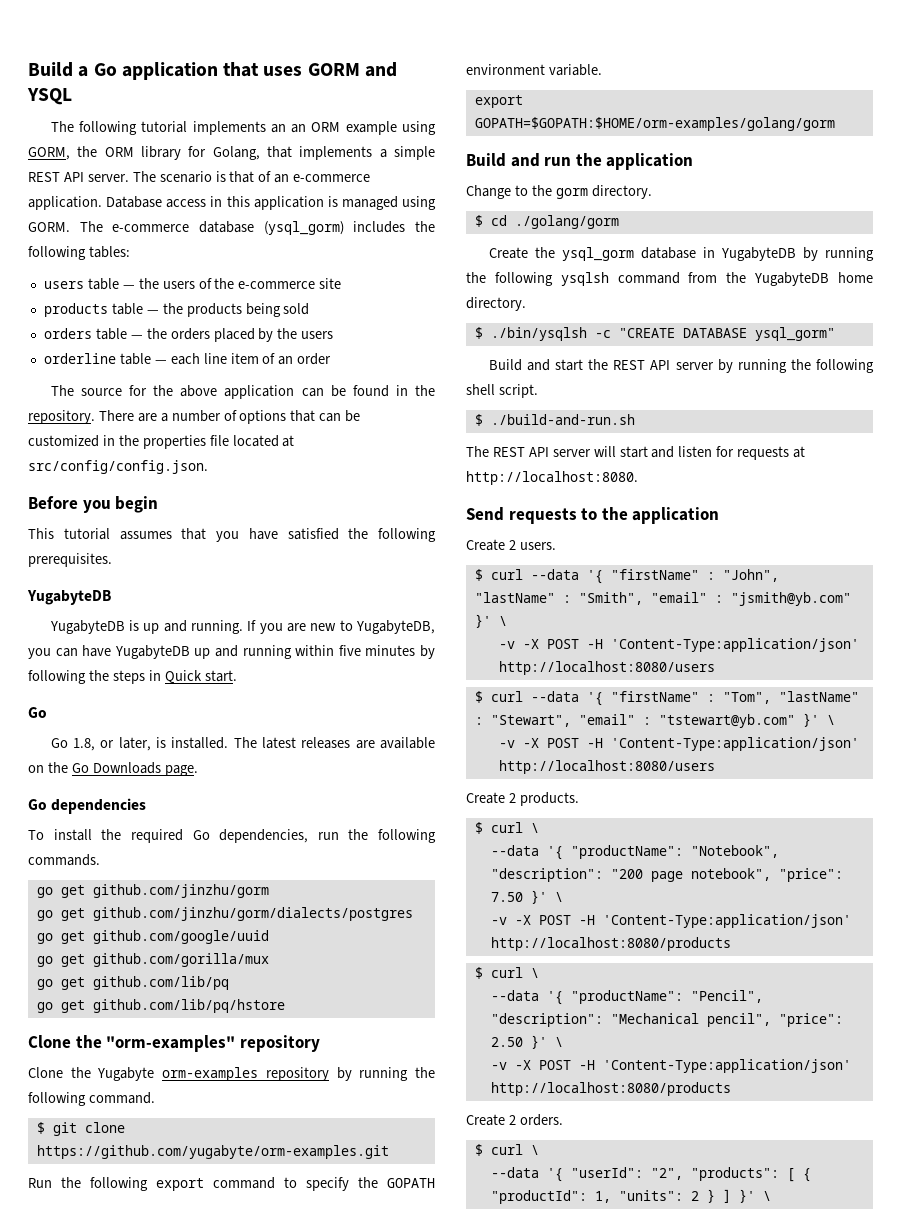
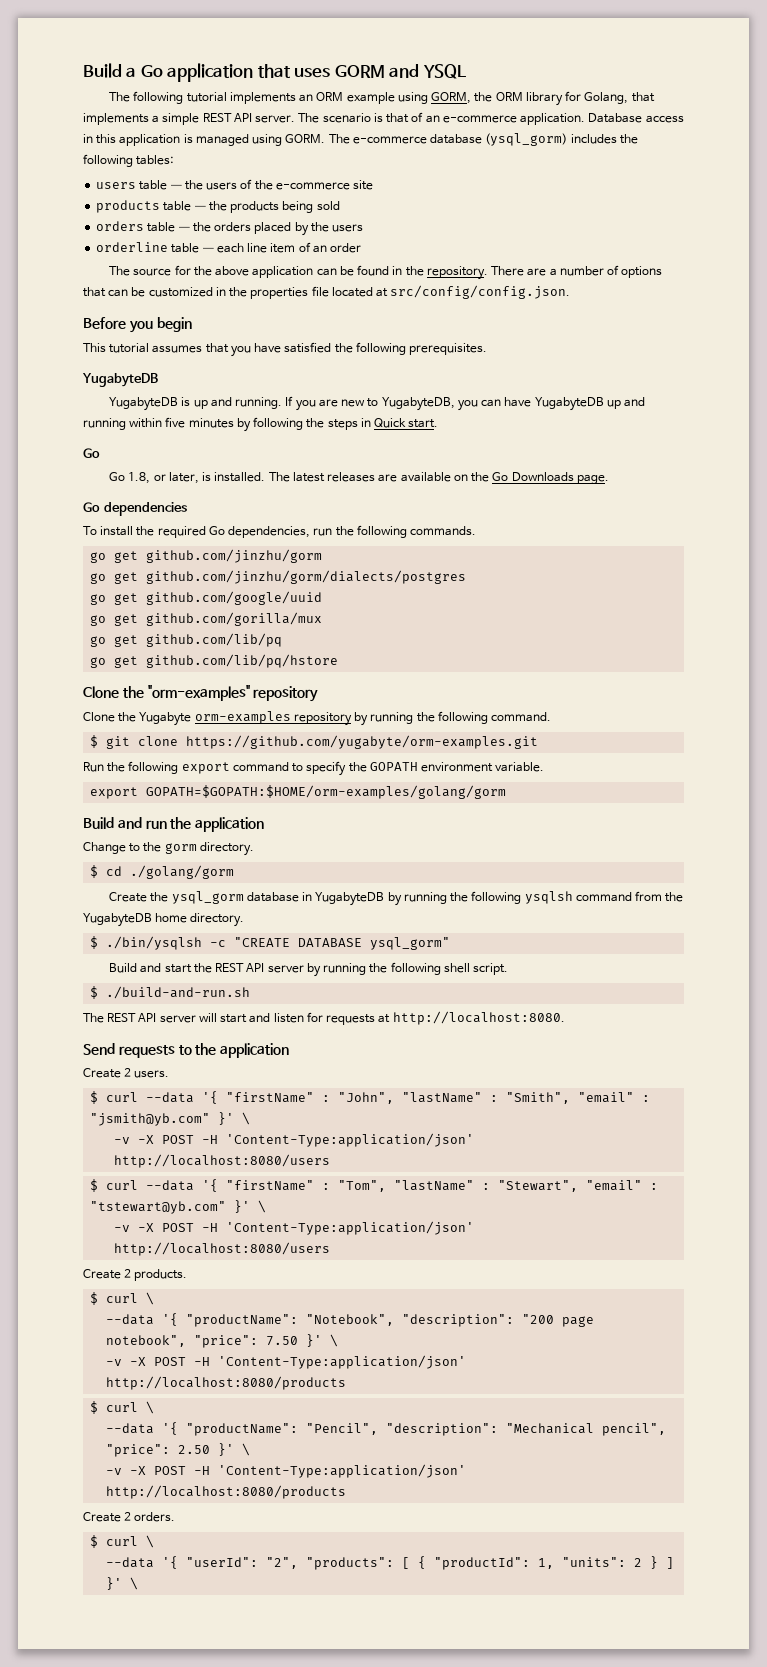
- The following tutorial implements an an ORM example using GORM, the ORM library for Golang, that implements a simple REST API server.
+ The following tutorial implements an ORM example using GORM, the ORM library for Golang, that implements a simple REST API server.

